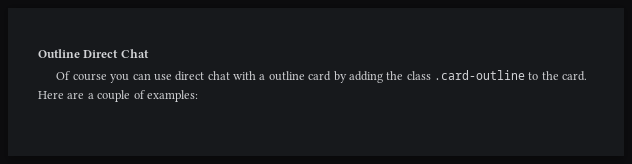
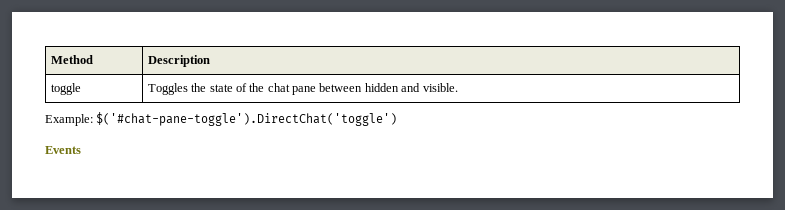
- Outline Direct Chat
- Of course you can use direct chat with a outline card by adding the class .card-outline to the card. Here are a couple of examples:
+ Method | Description
+ toggle | Toggles the state of the chat pane between hidden and visible.
+ Example: $('#chat-pane-toggle').DirectChat('toggle')
+ Events

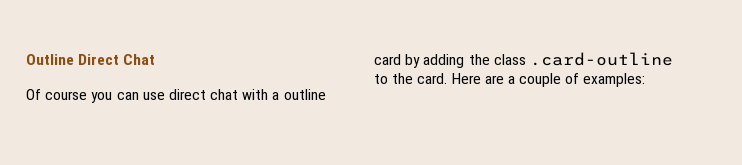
- Method | Description
- toggle | Toggles the state of the chat pane between hidden and visible.
- Example: $('#chat-pane-toggle').DirectChat('toggle')
- Events
+ Outline Direct Chat
+ Of course you can use direct chat with a outline card by adding the class .card-outline to the card. Here are a couple of examples:

